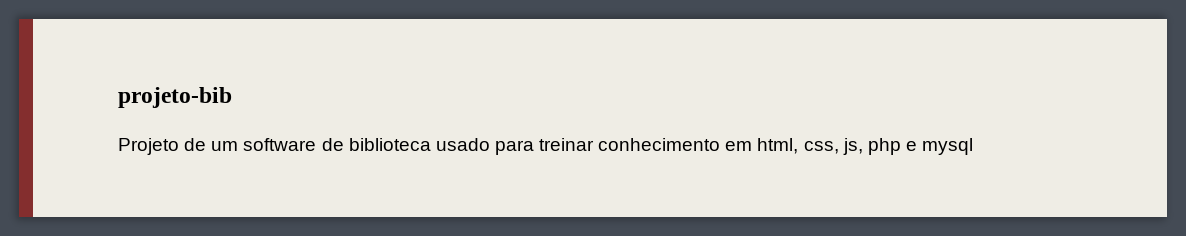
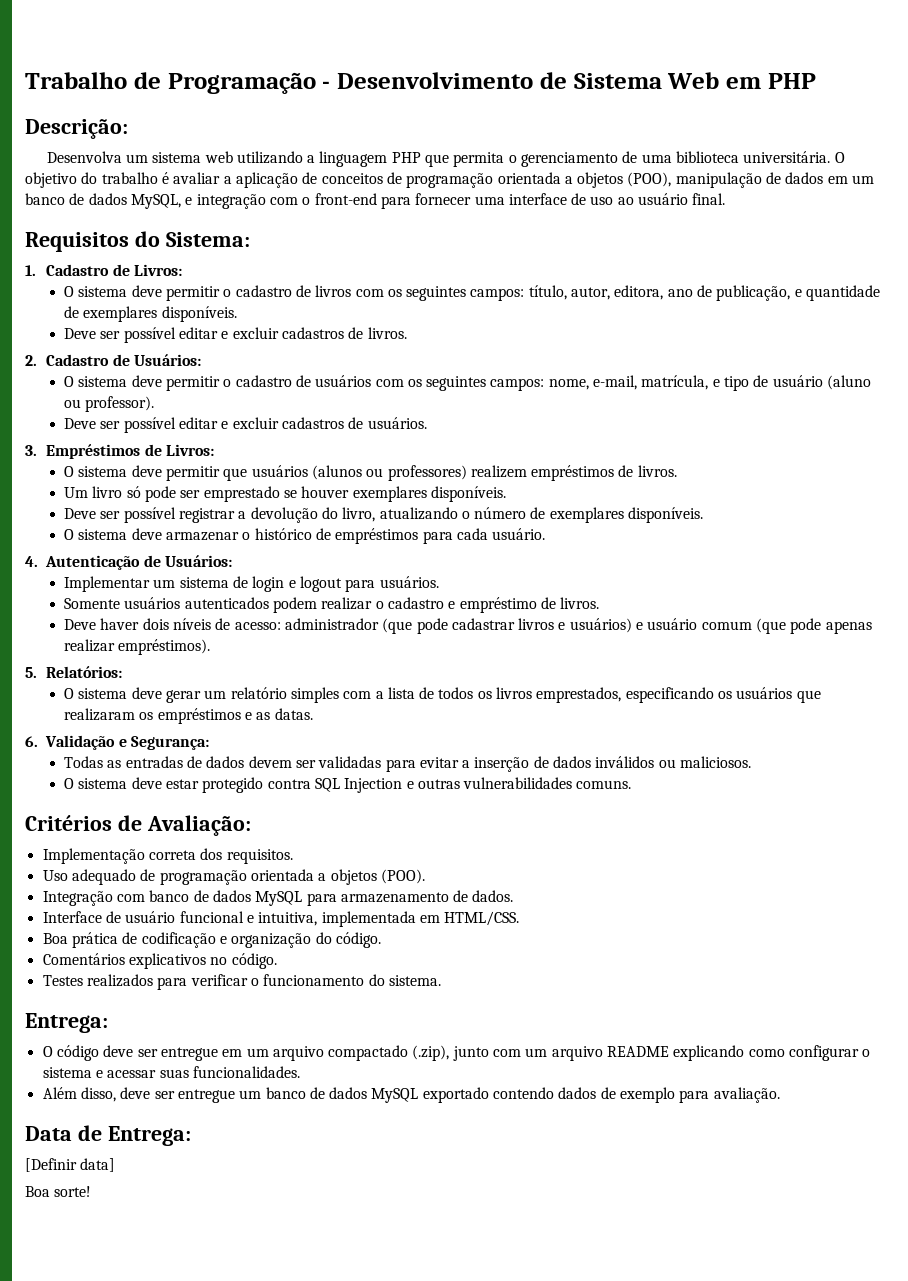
- projeto-bib
- Projeto de um software de biblioteca usado para treinar conhecimento em html, css, js, php e mysql
+ Trabalho de Programação - Desenvolvimento de Sistema Web em PHP
+ Descrição:
+ Desenvolva um sistema web utilizando a linguagem PHP que permita o gerenciamento de uma biblioteca universitária. O objetivo do trabalho é avaliar a aplicação de conceitos de programação orientada a objetos (POO), manipulação de dados em um banco de dados MySQL, e integração com o front-end para fornecer uma interface de uso ao usuário final.
+ Requisitos do Sistema:
+ 1. Cadastro de Livros:
+ O sistema deve permitir o cadastro de livros com os seguintes campos: título, autor, editora, ano de publicação, e quantidade de exemplares disponíveis.
+ Deve ser possível editar e excluir cadastros de livros.
+ 2. Cadastro de Usuários:
+ O sistema deve permitir o cadastro de usuários com os seguintes campos: nome, e-mail, matrícula, e tipo de usuário (aluno ou professor).
+ Deve ser possível editar e excluir cadastros de usuários.
+ 3. Empréstimos de Livros:
+ O sistema deve permitir que usuários (alunos ou professores) realizem empréstimos de livros.
+ Um livro só pode ser emprestado se houver exemplares disponíveis.
+ Deve ser possível registrar a devolução do livro, atualizando o número de exemplares disponíveis.
+ O sistema deve armazenar o histórico de empréstimos para cada usuário.
+ 4. Autenticação de Usuários:
+ Implementar um sistema de login e logout para usuários.
+ Somente usuários autenticados podem realizar o cadastro e empréstimo de livros.
+ Deve haver dois níveis de acesso: administrador (que pode cadastrar livros e usuários) e usuário comum (que pode apenas realizar empréstimos).
+ 5. Relatórios:
+ O sistema deve gerar um relatório simples com a lista de todos os livros emprestados, especificando os usuários que realizaram os empréstimos e as datas.
+ 6. Validação e Segurança:
+ Todas as entradas de dados devem ser validadas para evitar a inserção de dados inválidos ou maliciosos.
+ O sistema deve estar protegido contra SQL Injection e outras vulnerabilidades comuns.
+ Critérios de Avaliação:
+ Implementação correta dos requisitos.
+ Uso adequado de programação orientada a objetos (POO).
+ Integração com banco de dados MySQL para armazenamento de dados.
+ Interface de usuário funcional e intuitiva, implementada em HTML/CSS.
+ Boa prática de codificação e organização do código.
+ Comentários explicativos no código.
+ Testes realizados para verificar o funcionamento do sistema.
+ Entrega:
+ O código deve ser entregue em um arquivo compactado (.zip), junto com um arquivo README explicando como configurar o sistema e acessar suas funcionalidades.
+ Além disso, deve ser entregue um banco de dados MySQL exportado contendo dados de exemplo para avaliação.
+ Data de Entrega:
+ [Definir data]
+ Boa sorte!

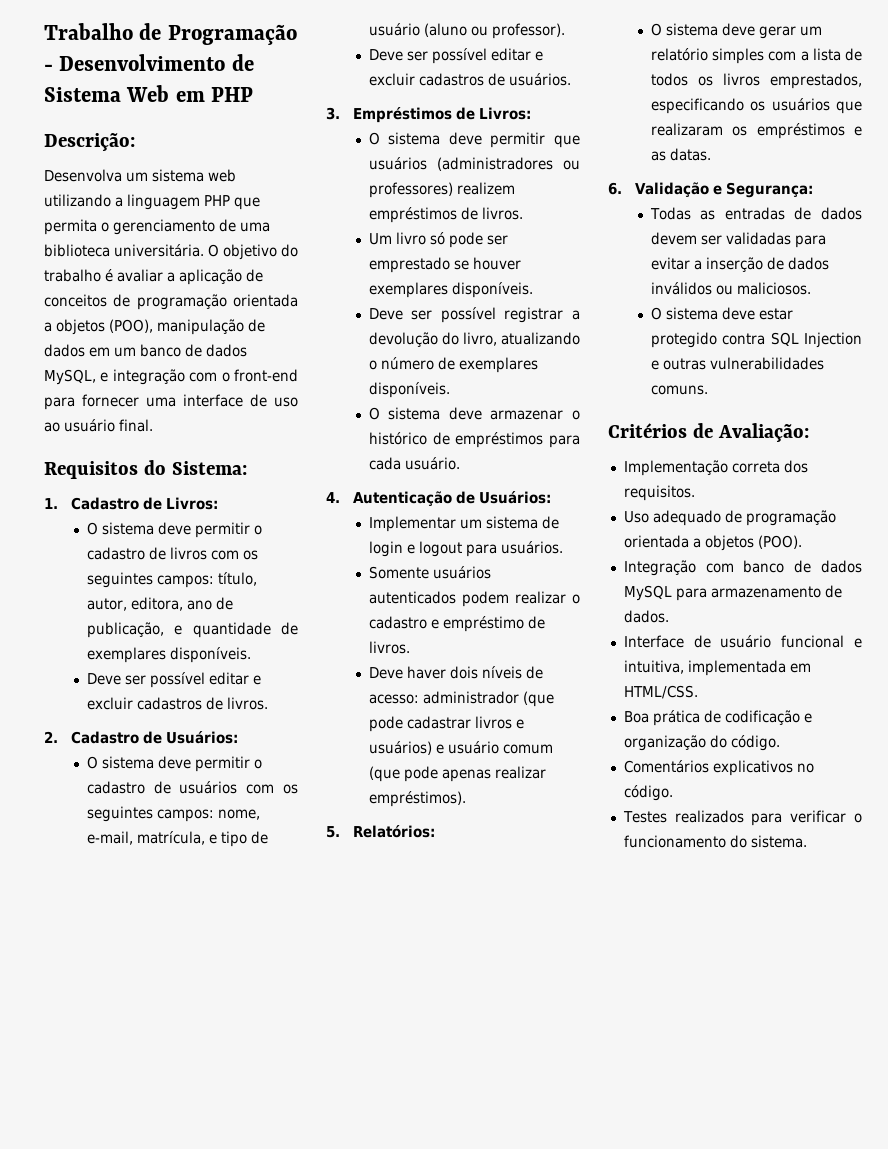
- O sistema deve permitir que usuários (alunos ou professores) realizem empréstimos de livros.
+ O sistema deve permitir que usuários (administradores ou professores) realizem empréstimos de livros.
  Testes realizados para verificar o funcionamento do sistema.
- Entrega:
- O código deve ser entregue em um arquivo compactado (.zip), junto com um arquivo README explicando como configurar o sistema e acessar suas funcionalidades.
- Além disso, deve ser entregue um banco de dados MySQL exportado contendo dados de exemplo para avaliação.
- Data de Entrega:
- [Definir data]
- Boa sorte!

